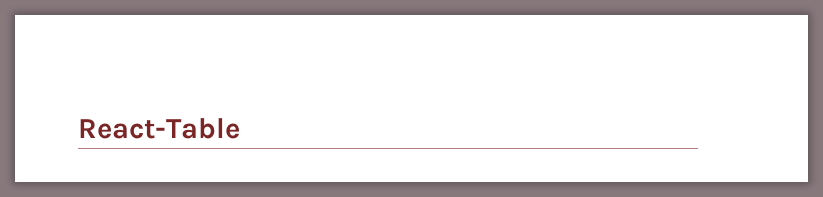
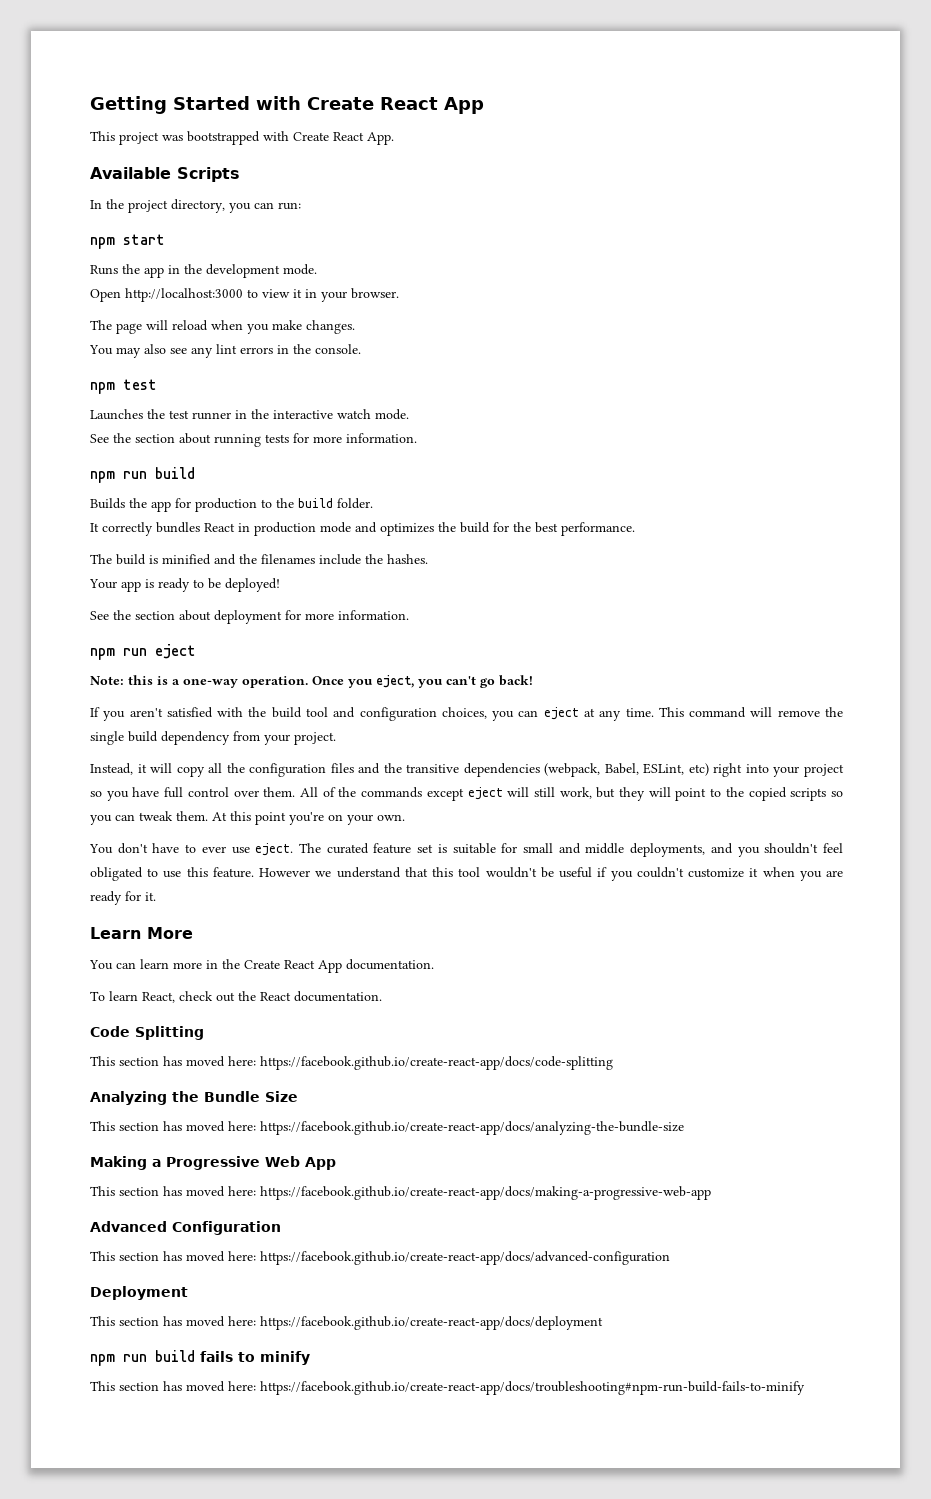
- React-Table
+ Getting Started with Create React App
+ This project was bootstrapped with Create React App.
+ Available Scripts
+ In the project directory, you can run:
+ npm start
+ Runs the app in the development mode.
+ Open http://localhost:3000 to view it in your browser.
+ The page will reload when you make changes.
+ You may also see any lint errors in the console.
+ npm test
+ Launches the test runner in the interactive watch mode.
+ See the section about running tests for more information.
+ npm run build
+ Builds the app for production to the build folder.
+ It correctly bundles React in production mode and optimizes the build for the best performance.
+ The build is minified and the filenames include the hashes.
+ Your app is ready to be deployed!
+ See the section about deployment for more information.
+ npm run eject
+ Note: this is a one-way operation. Once you eject, you can't go back!
+ If you aren't satisfied with the build tool and configuration choices, you can eject at any time. This command will remove the single build dependency from your project.
+ Instead, it will copy all the configuration files and the transitive dependencies (webpack, Babel, ESLint, etc) right into your project so you have full control over them. All of the commands except eject will still work, but they will point to the copied scripts so you can tweak them. At this point you're on your own.
+ You don't have to ever use eject. The curated feature set is suitable for small and middle deployments, and you shouldn't feel obligated to use this feature. However we understand that this tool wouldn't be useful if you couldn't customize it when you are ready for it.
+ Learn More
+ You can learn more in the Create React App documentation.
+ To learn React, check out the React documentation.
+ Code Splitting
+ This section has moved here: https://facebook.github.io/create-react-app/docs/code-splitting
+ Analyzing the Bundle Size
+ This section has moved here: https://facebook.github.io/create-react-app/docs/analyzing-the-bundle-size
+ Making a Progressive Web App
+ This section has moved here: https://facebook.github.io/create-react-app/docs/making-a-progressive-web-app
+ Advanced Configuration
+ This section has moved here: https://facebook.github.io/create-react-app/docs/advanced-configuration
+ Deployment
+ This section has moved here: https://facebook.github.io/create-react-app/docs/deployment
+ npm run build fails to minify
+ This section has moved here: https://facebook.github.io/create-react-app/docs/troubleshooting#npm-run-build-fails-to-minify

